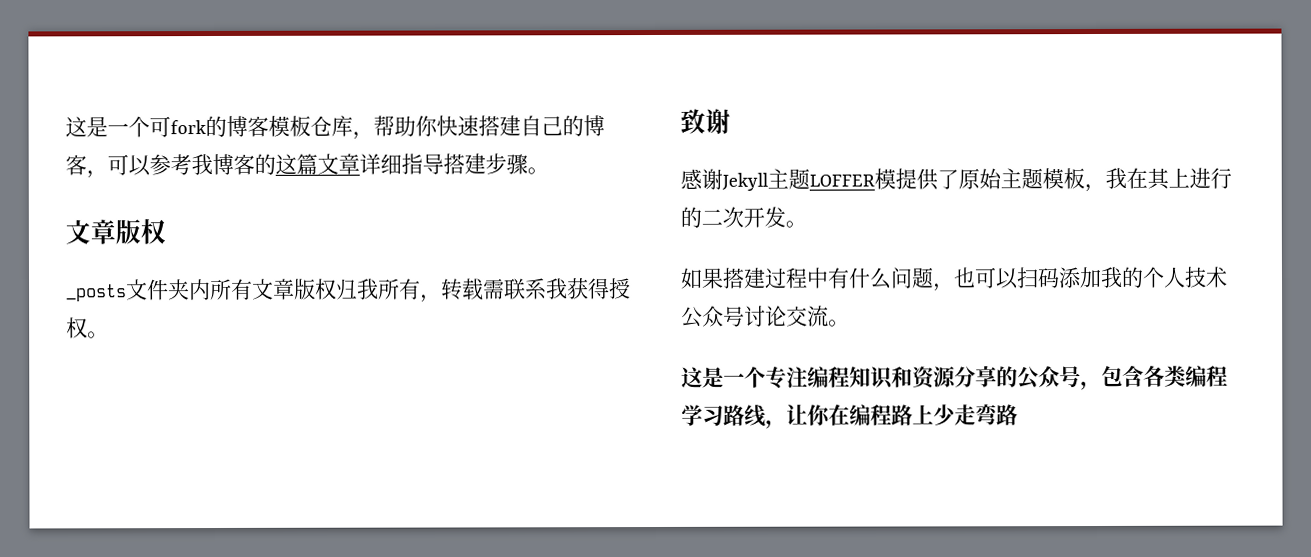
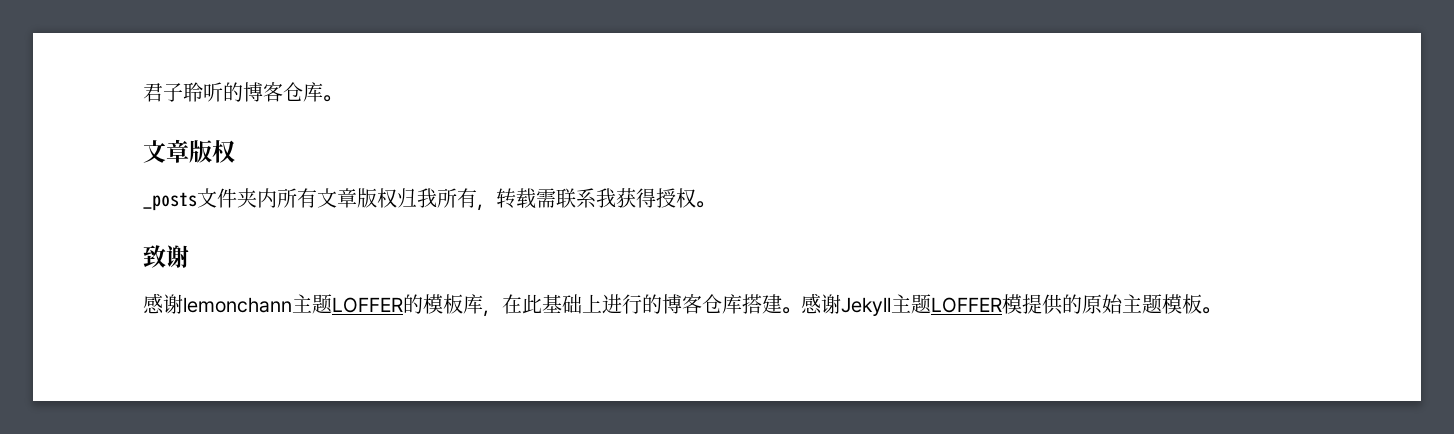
- 这是一个可fork的博客模板仓库，帮助你快速搭建自己的博客，可以参考我博客的这篇文章详细指导搭建步骤。
+ 君子聆听的博客仓库。
- 感谢Jekyll主题LOFFER模提供了原始主题模板，我在其上进行的二次开发。
- 如果搭建过程中有什么问题，也可以扫码添加我的个人技术公众号讨论交流。
- 这是一个专注编程知识和资源分享的公众号，包含各类编程学习路线，让你在编程路上少走弯路
+ 感谢lemonchann主题LOFFER的模板库，在此基础上进行的博客仓库搭建。感谢Jekyll主题LOFFER模提供的原始主题模板。

